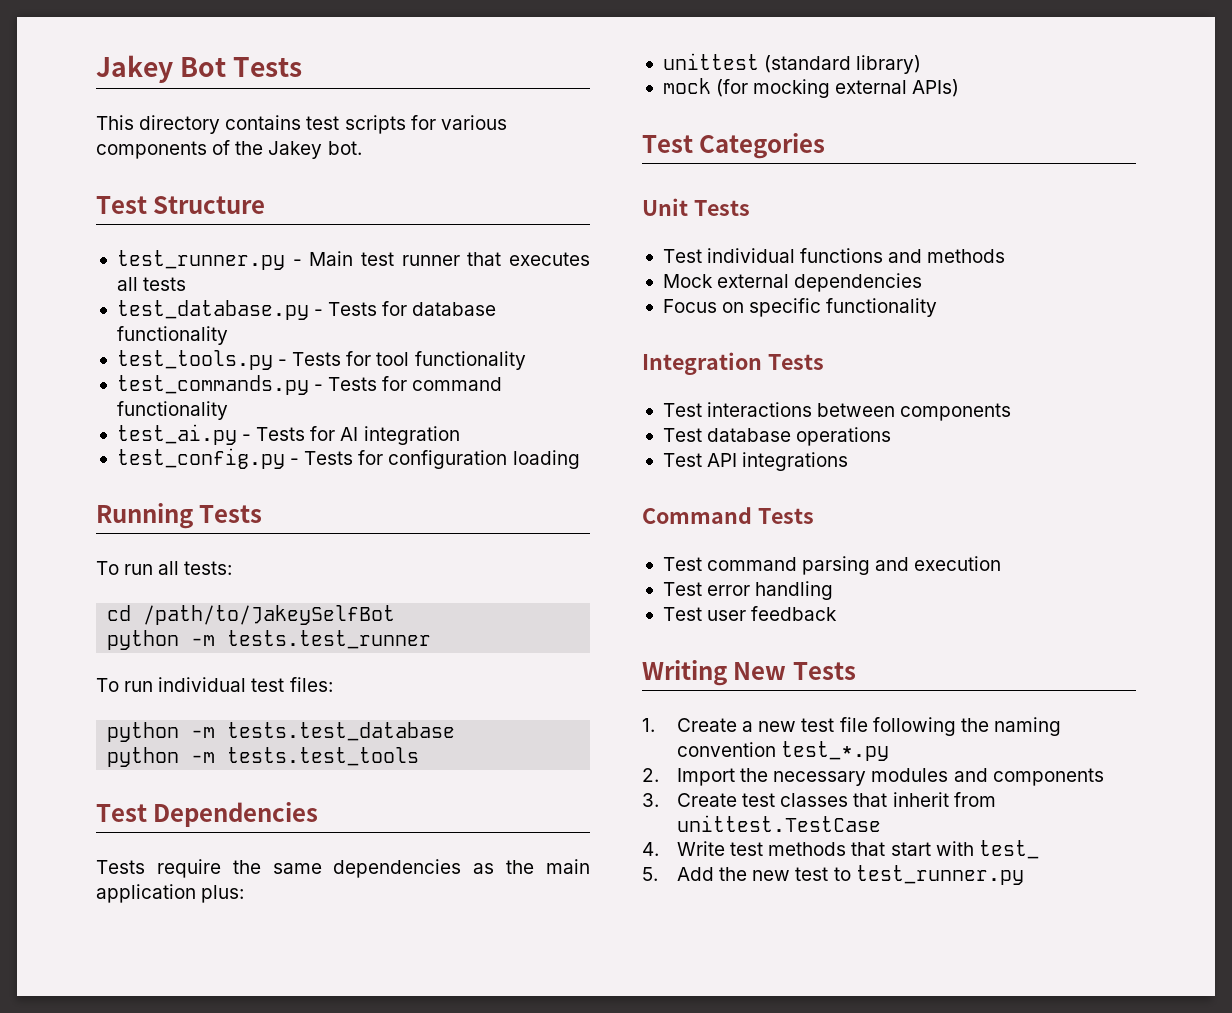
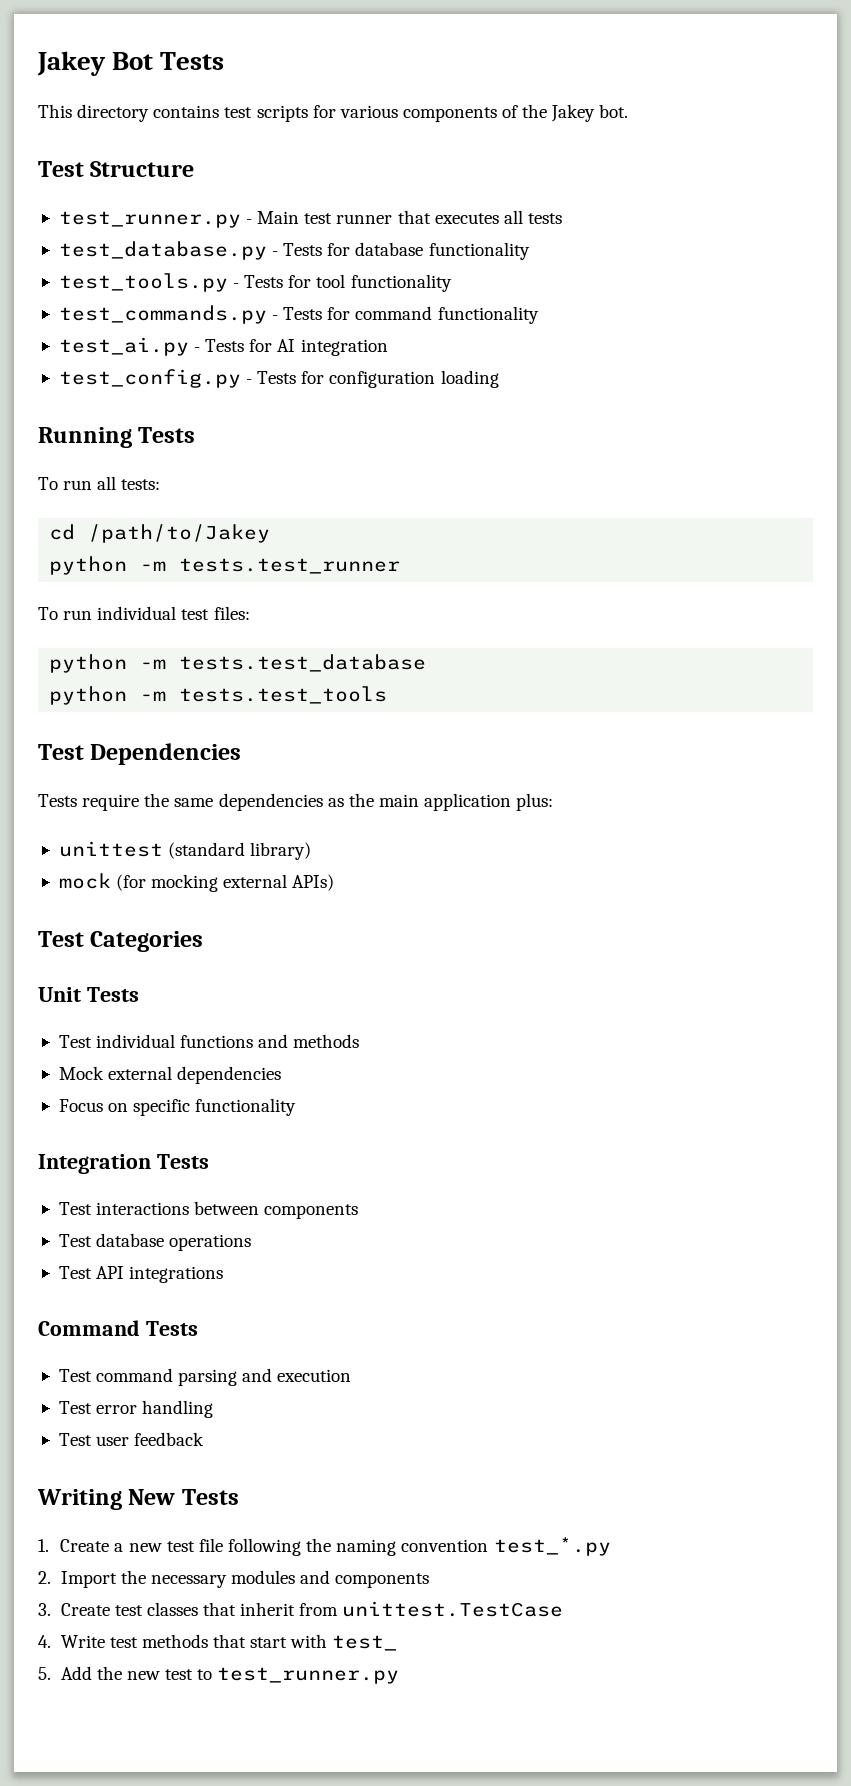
- cd /path/to/JakeySelfBot
+ cd /path/to/Jakey

